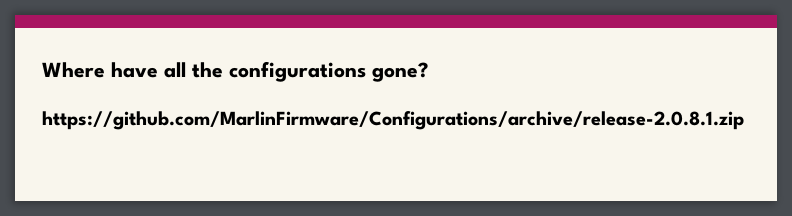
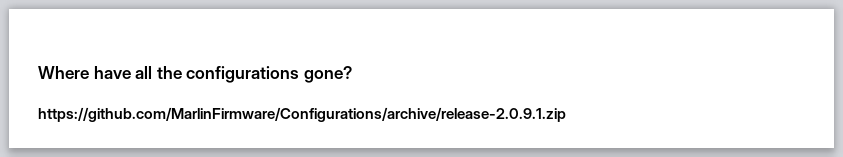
- https://github.com/MarlinFirmware/Configurations/archive/release-2.0.8.1.zip
+ https://github.com/MarlinFirmware/Configurations/archive/release-2.0.9.1.zip

